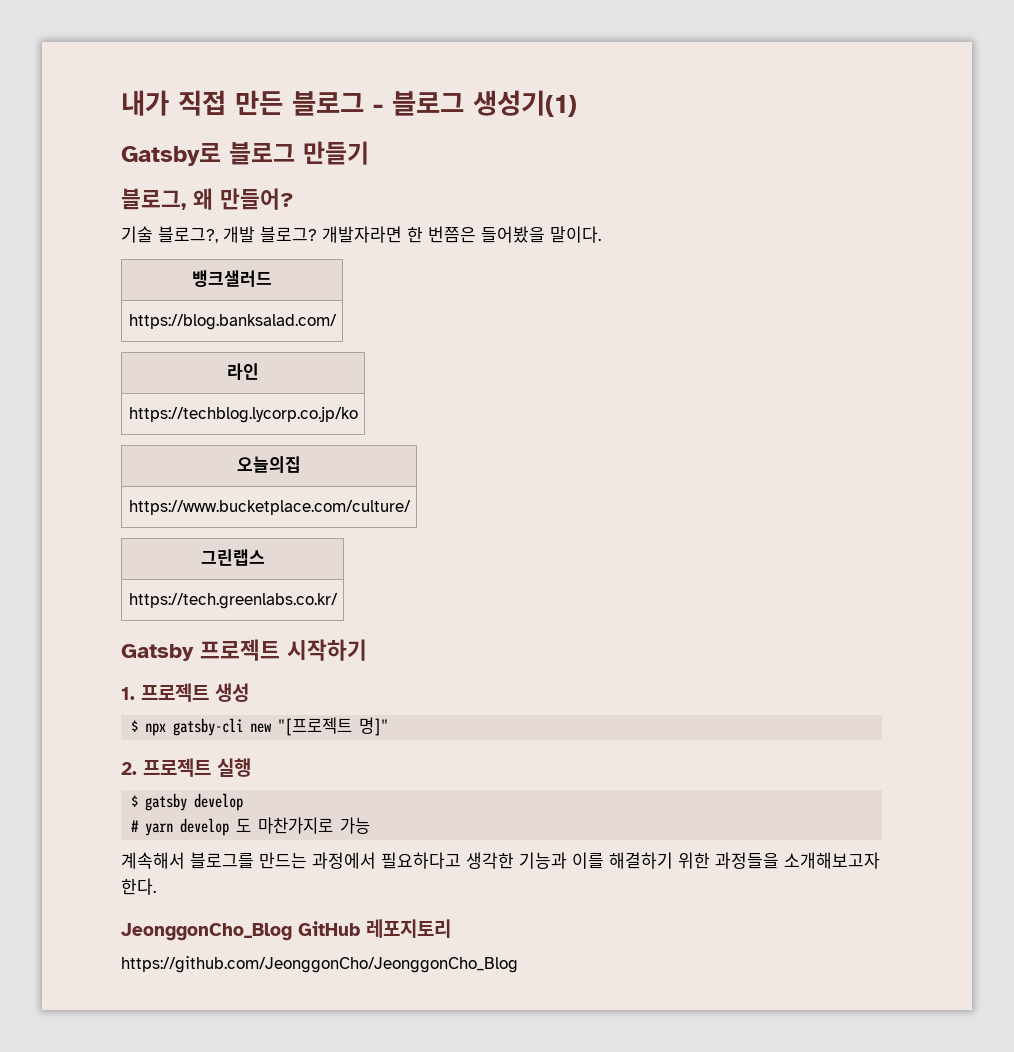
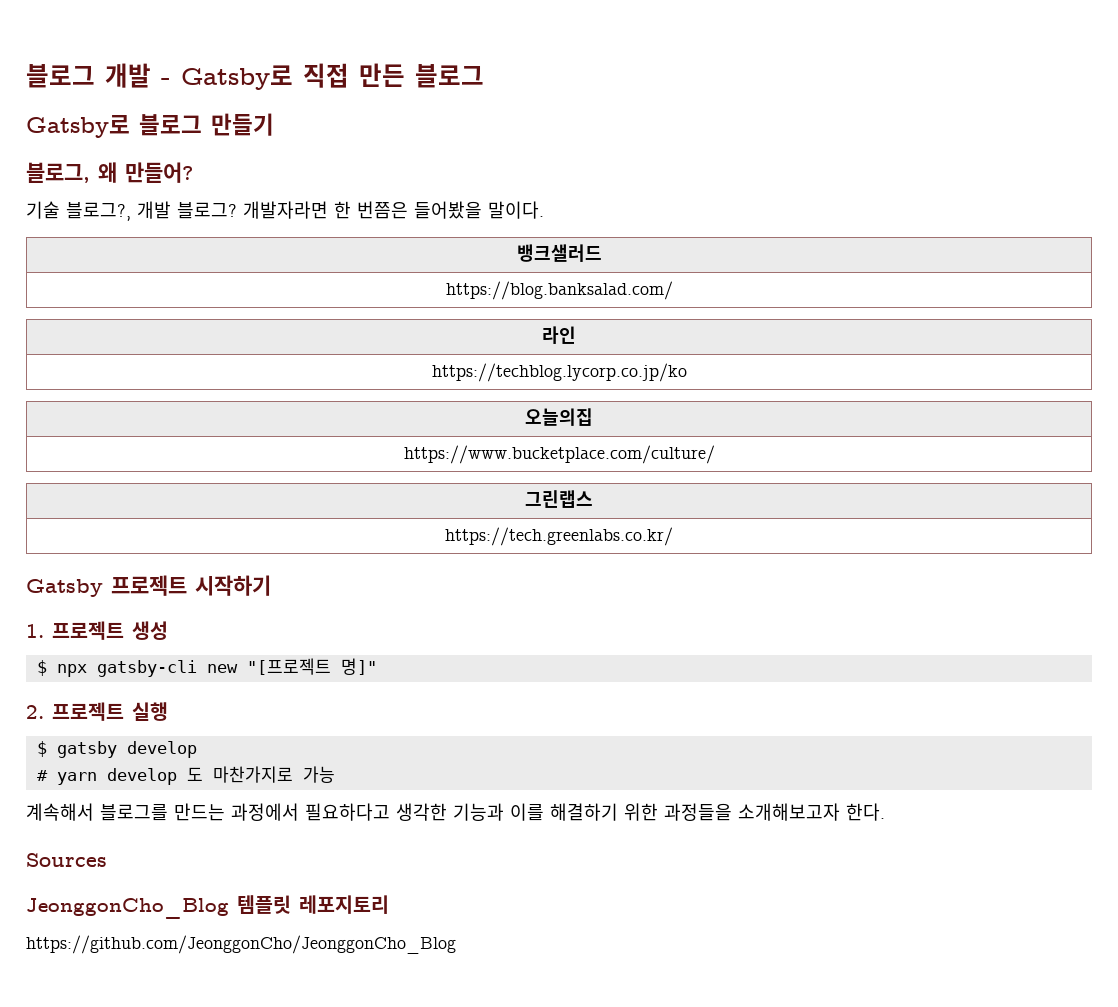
- 내가 직접 만든 블로그 - 블로그 생성기(1)
+ 블로그 개발 - Gatsby로 직접 만든 블로그
+ Sources
- JeonggonCho_Blog GitHub 레포지토리
+ JeonggonCho_Blog 템플릿 레포지토리

